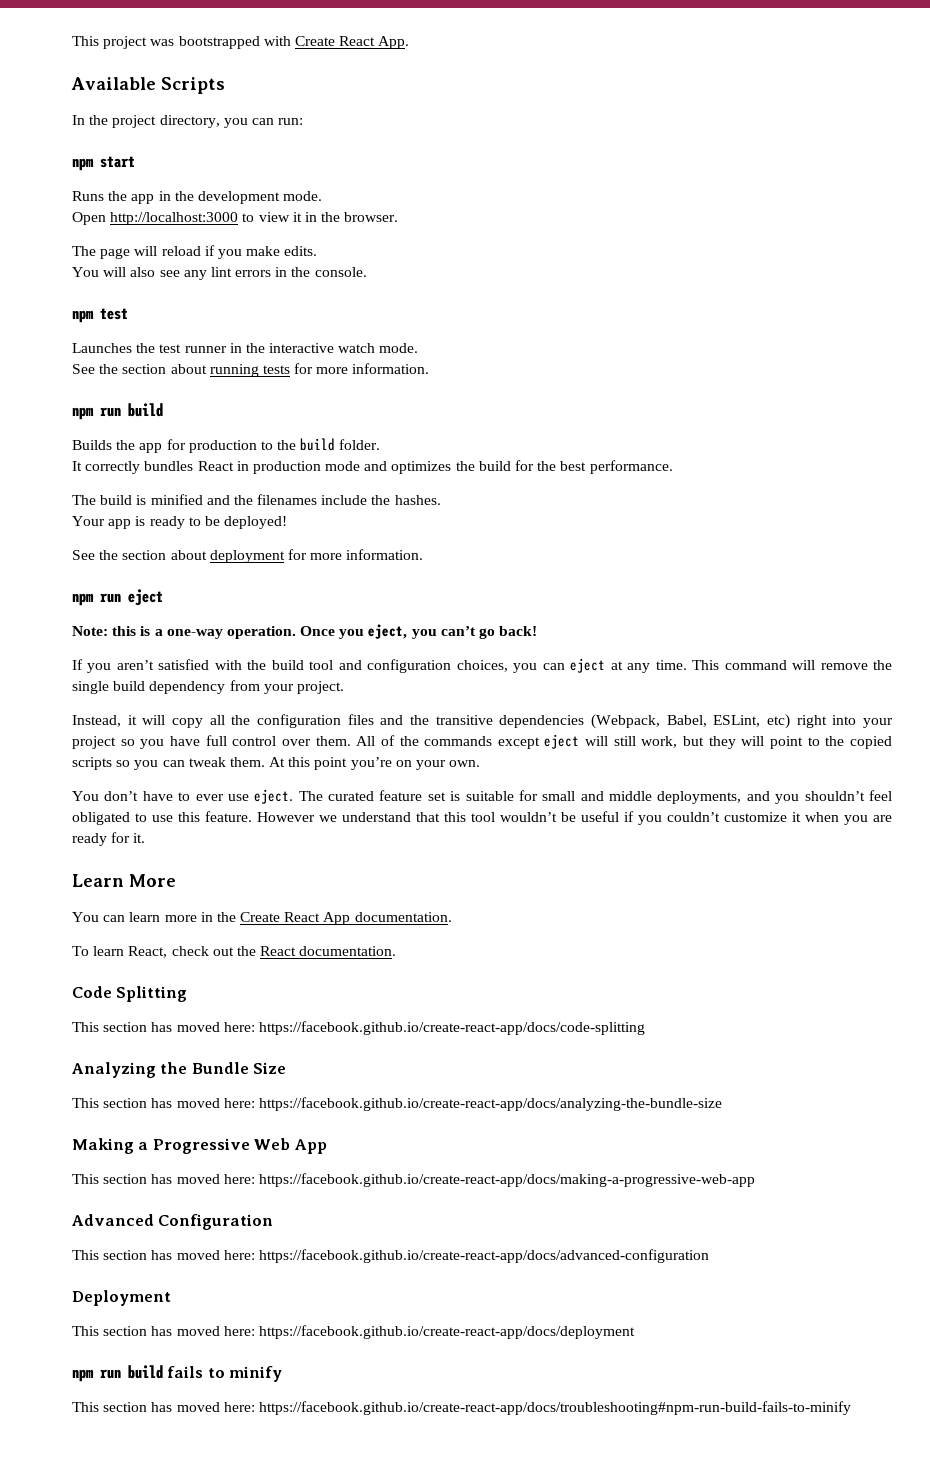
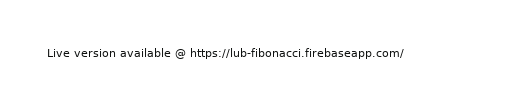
- This project was bootstrapped with Create React App.
- Available Scripts
- In the project directory, you can run:
- npm start
- Runs the app in the development mode.
- Open http://localhost:3000 to view it in the browser.
- The page will reload if you make edits.
- You will also see any lint errors in the console.
- npm test
- Launches the test runner in the interactive watch mode.
- See the section about running tests for more information.
- npm run build
- Builds the app for production to the build folder.
- It correctly bundles React in production mode and optimizes the build for the best performance.
- The build is minified and the filenames include the hashes.
- Your app is ready to be deployed!
- See the section about deployment for more information.
- npm run eject
- Note: this is a one-way operation. Once you eject, you can’t go back!
- If you aren’t satisfied with the build tool and configuration choices, you can eject at any time. This command will remove the single build dependency from your project.
- Instead, it will copy all the configuration files and the transitive dependencies (Webpack, Babel, ESLint, etc) right into your project so you have full control over them. All of the commands except eject will still work, but they will point to the copied scripts so you can tweak them. At this point you’re on your own.
- You don’t have to ever use eject. The curated feature set is suitable for small and middle deployments, and you shouldn’t feel obligated to use this feature. However we understand that this tool wouldn’t be useful if you couldn’t customize it when you are ready for it.
- Learn More
- You can learn more in the Create React App documentation.
- To learn React, check out the React documentation.
- Code Splitting
- This section has moved here: https://facebook.github.io/create-react-app/docs/code-splitting
- Analyzing the Bundle Size
- This section has moved here: https://facebook.github.io/create-react-app/docs/analyzing-the-bundle-size
- Making a Progressive Web App
- This section has moved here: https://facebook.github.io/create-react-app/docs/making-a-progressive-web-app
- Advanced Configuration
- This section has moved here: https://facebook.github.io/create-react-app/docs/advanced-configuration
- Deployment
- This section has moved here: https://facebook.github.io/create-react-app/docs/deployment
- npm run build fails to minify
- This section has moved here: https://facebook.github.io/create-react-app/docs/troubleshooting#npm-run-build-fails-to-minify
+ Live version available @ https://lub-fibonacci.firebaseapp.com/

